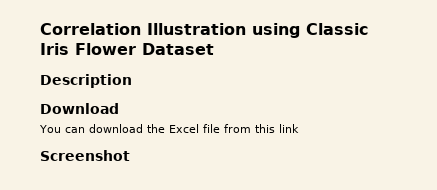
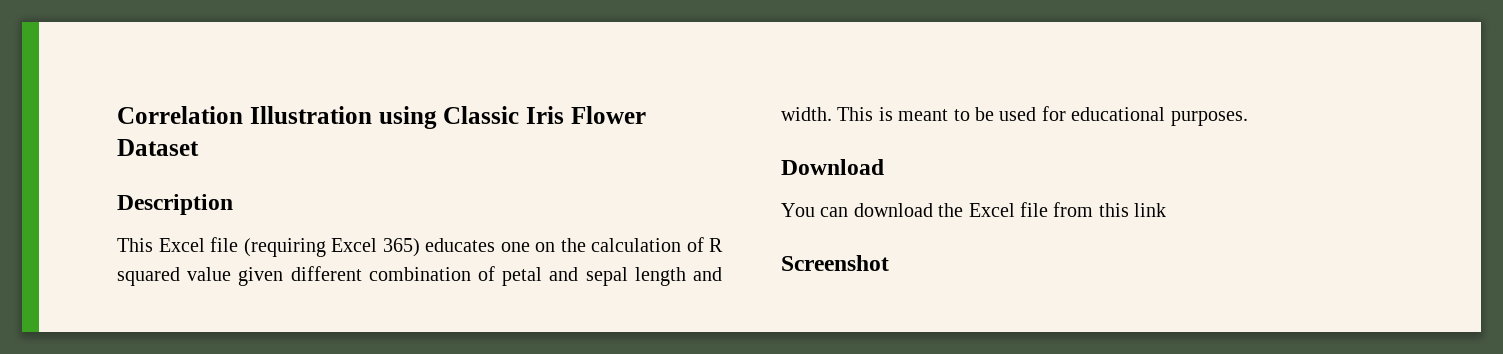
+ This Excel file (requiring Excel 365) educates one on the calculation of R squared value given different combination of petal and sepal length and width. This is meant to be used for educational purposes.

